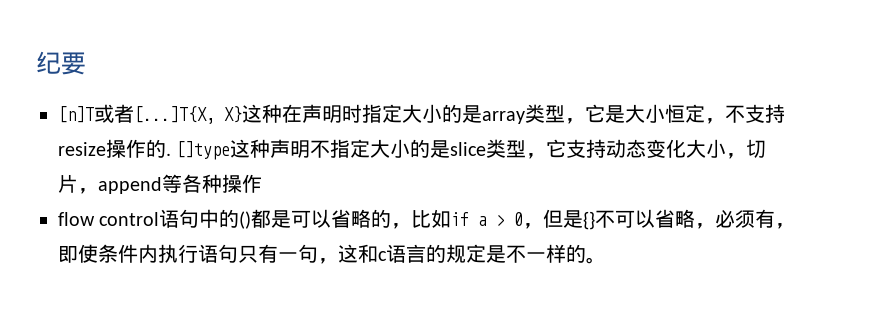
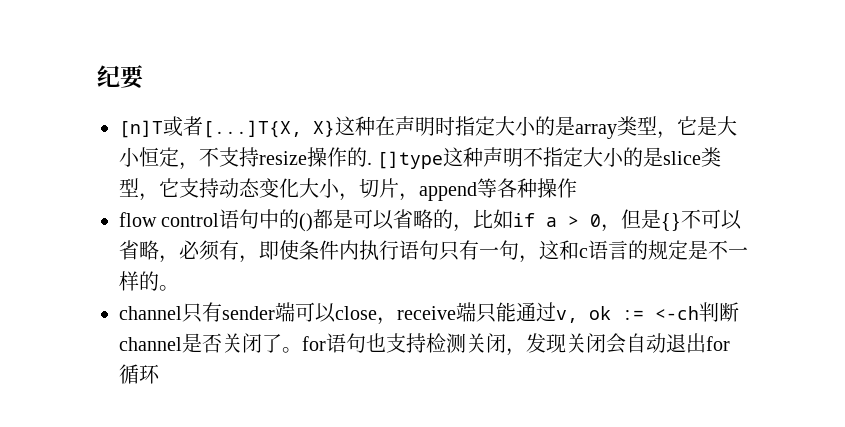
+ channel只有sender端可以close，receive端只能通过v, ok := <-ch判断channel是否关闭了。for语句也支持检测关闭，发现关闭会自动退出for循环

